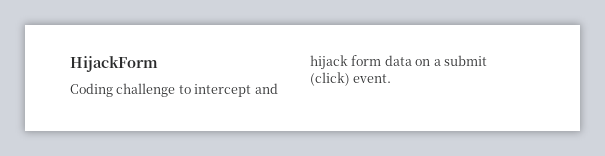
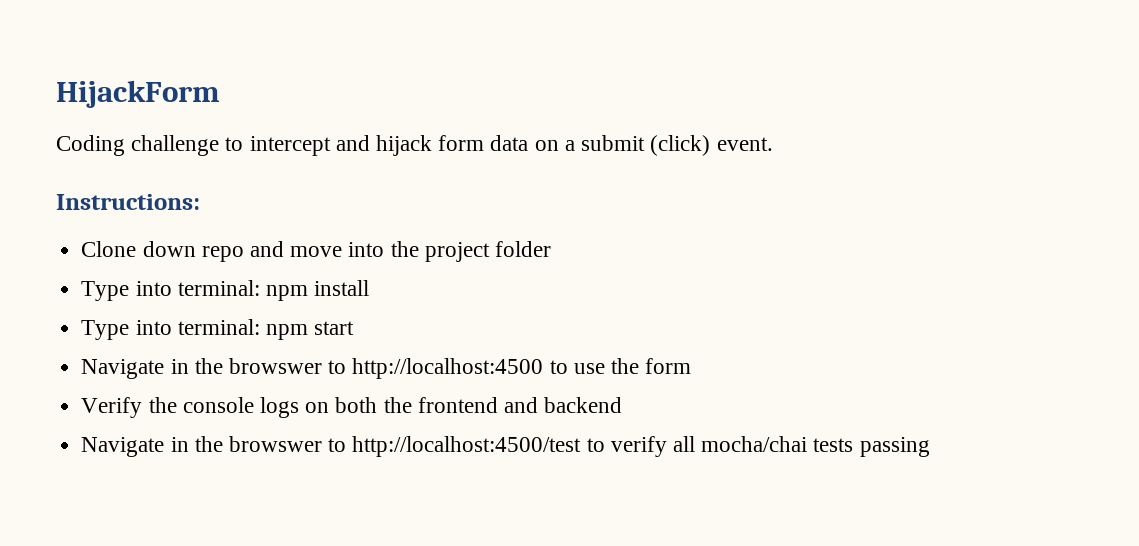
+ Instructions:
+ Clone down repo and move into the project folder
+ Type into terminal: npm install
+ Type into terminal: npm start
+ Navigate in the browswer to http://localhost:4500 to use the form
+ Verify the console logs on both the frontend and backend
+ Navigate in the browswer to http://localhost:4500/test to verify all mocha/chai tests passing

